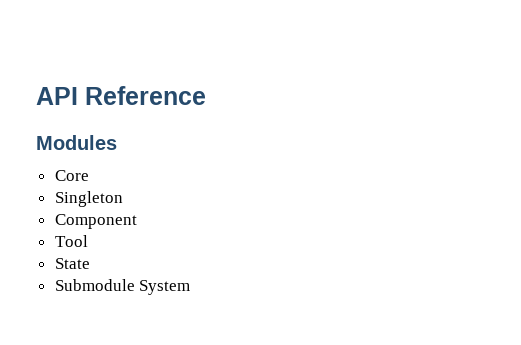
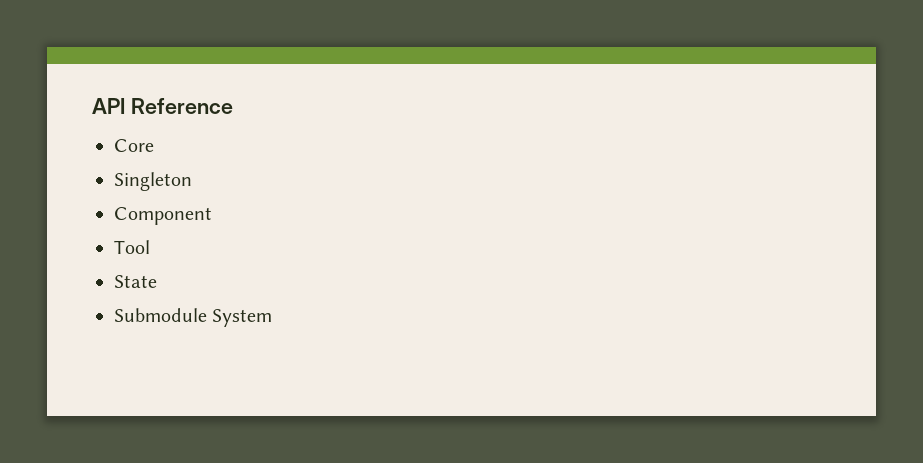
- Modules

